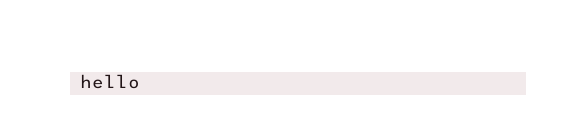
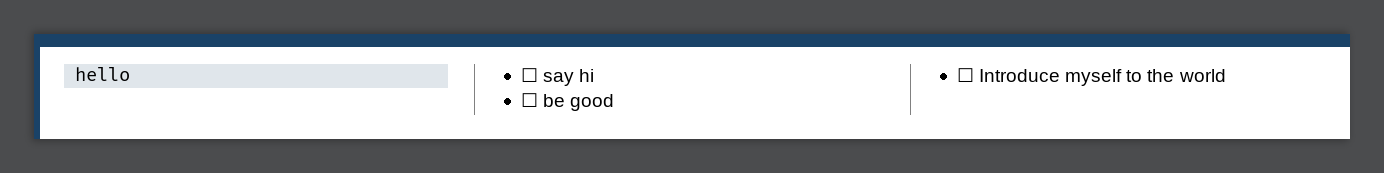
+ ☐ say hi
+ ☐ be good
+ ☐ Introduce myself to the world

